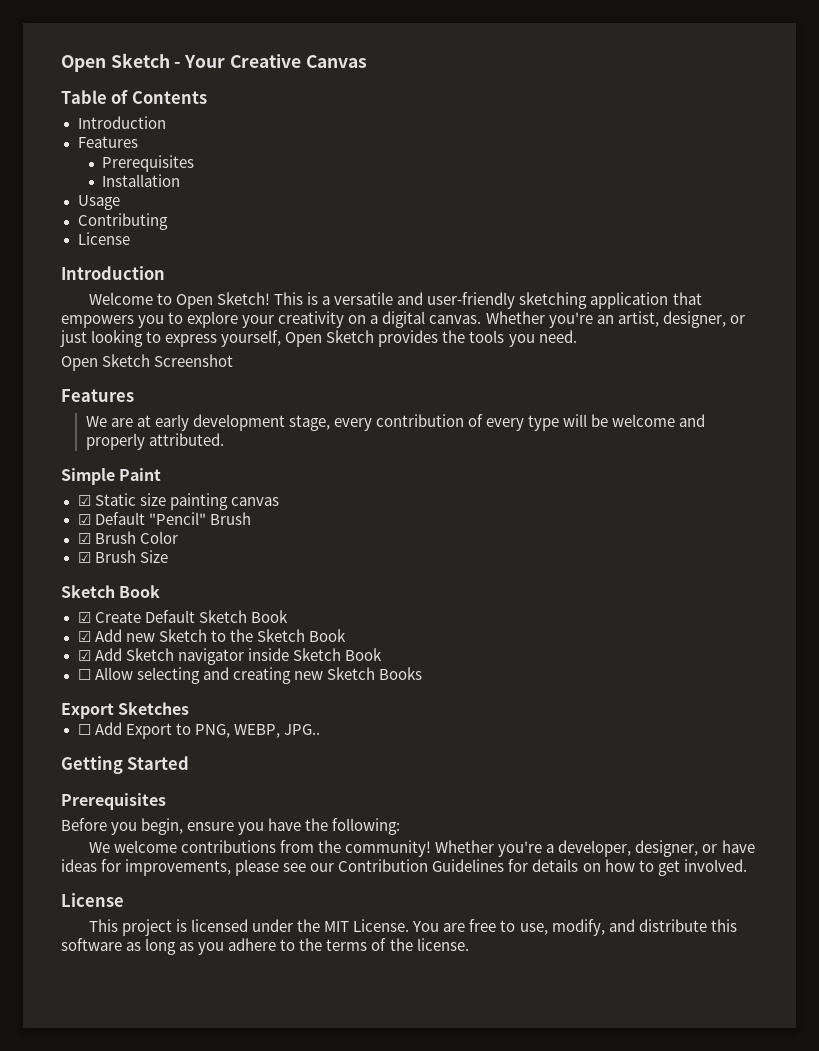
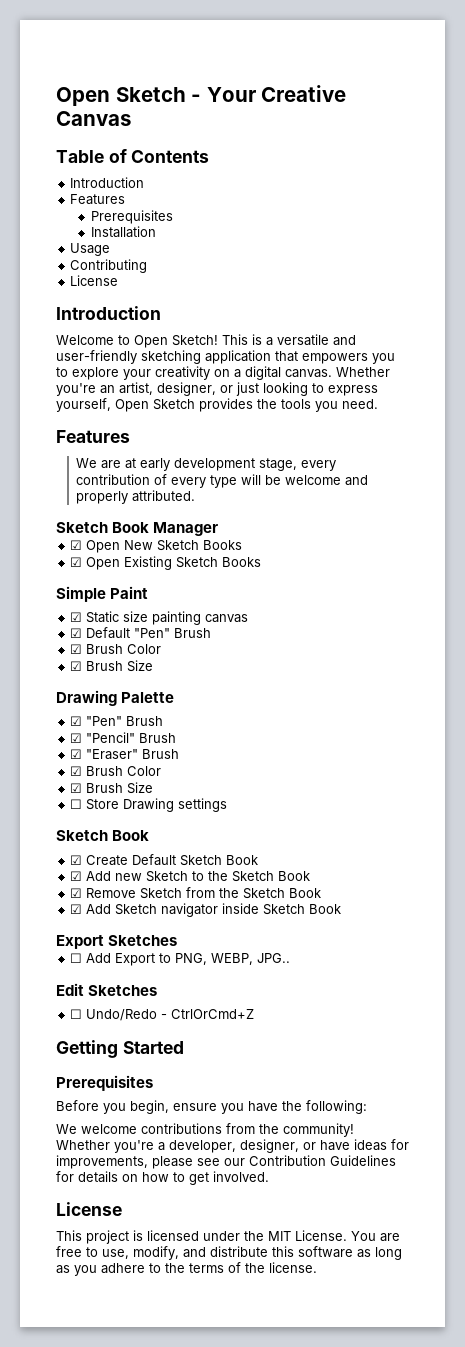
- Open Sketch Screenshot
+ Sketch Book Manager
+ ☑ Open New Sketch Books
+ ☑ Open Existing Sketch Books
- ☑ Default "Pencil" Brush
+ ☑ Default "Pen" Brush
  ☑ Brush Color
  ☑ Brush Size
+ Drawing Palette
+ ☑ "Pen" Brush
+ ☑ "Pencil" Brush
+ ☑ "Eraser" Brush
+ ☑ Brush Color
+ ☑ Brush Size
+ ☐ Store Drawing settings
+ ☑ Remove Sketch from the Sketch Book
- ☐ Allow selecting and creating new Sketch Books
+ Edit Sketches
+ ☐ Undo/Redo - CtrlOrCmd+Z

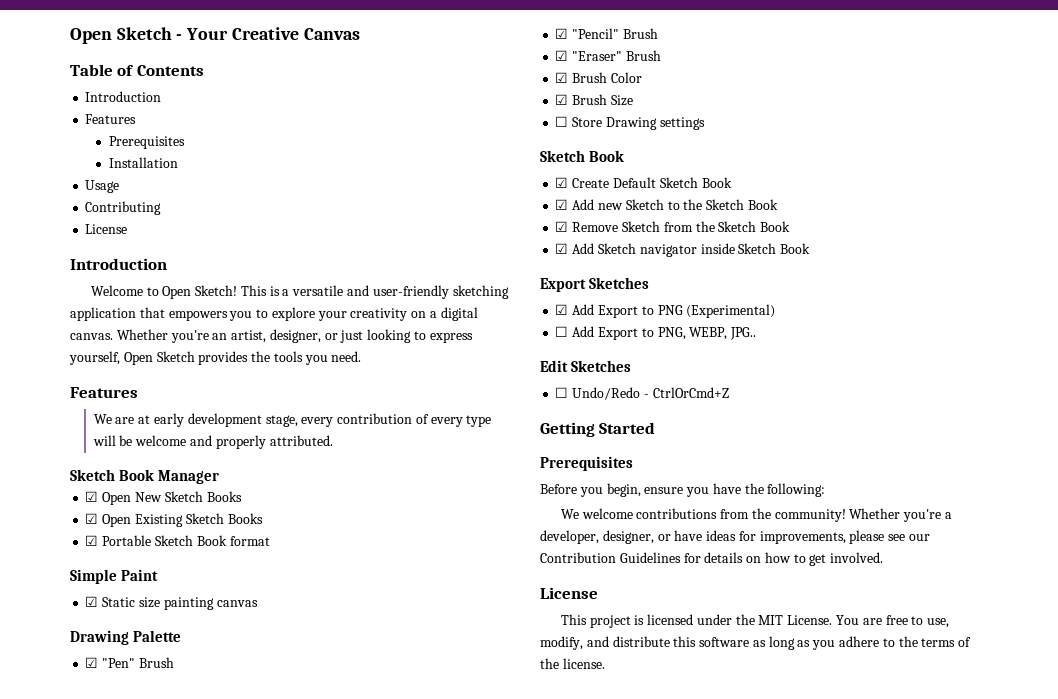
+ ☑ Portable Sketch Book format
- ☑ Default "Pen" Brush
- ☑ Brush Color
- ☑ Brush Size
+ ☑ Add Export to PNG (Experimental)

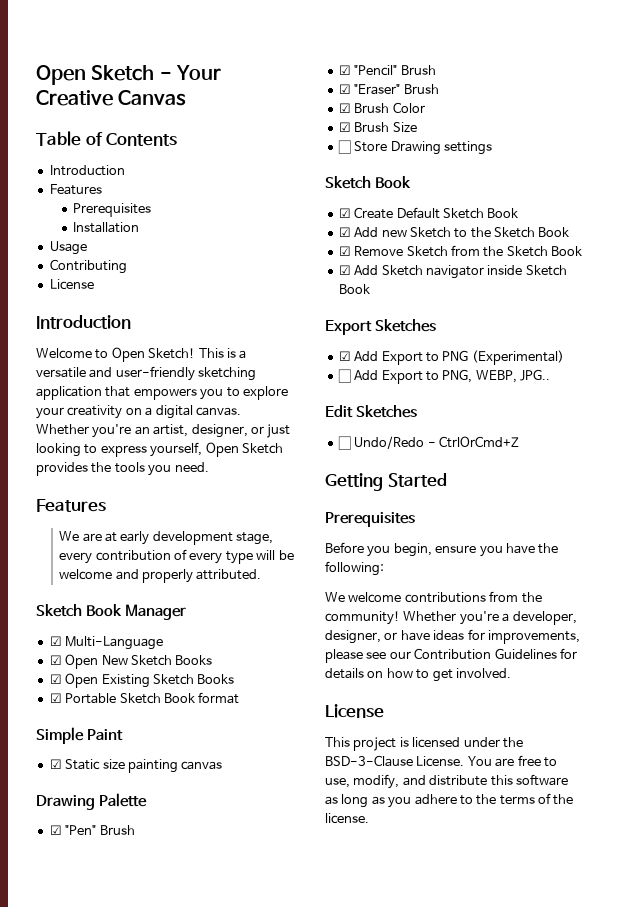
+ ☑ Multi-Language
- This project is licensed under the MIT License.
+ This project is licensed under the BSD-3-Clause License.

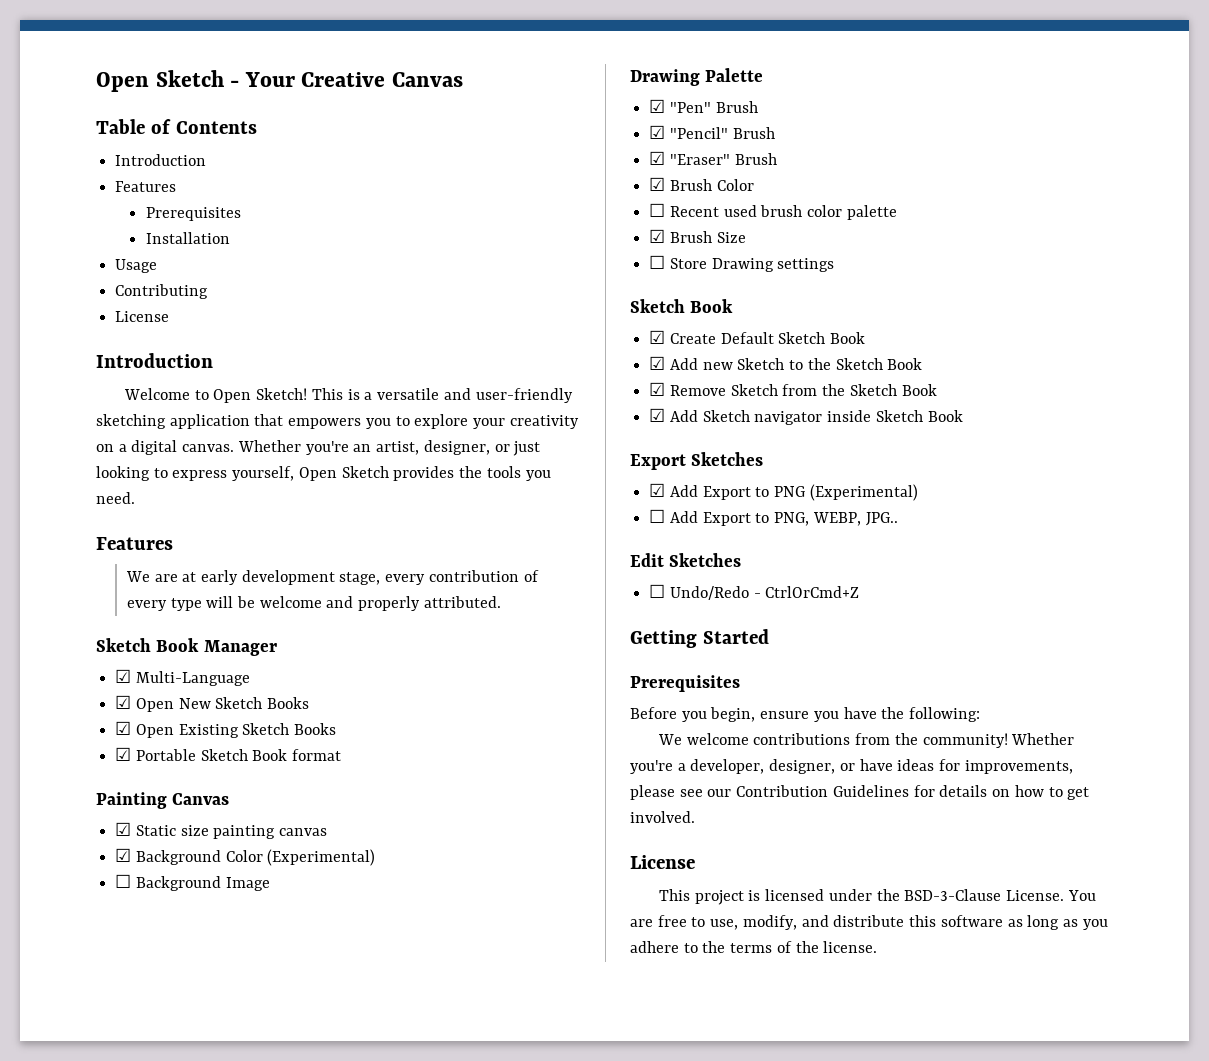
- Simple Paint
+ Painting Canvas
+ ☑ Background Color (Experimental)
+ ☐ Background Image
+ ☐ Recent used brush color palette

